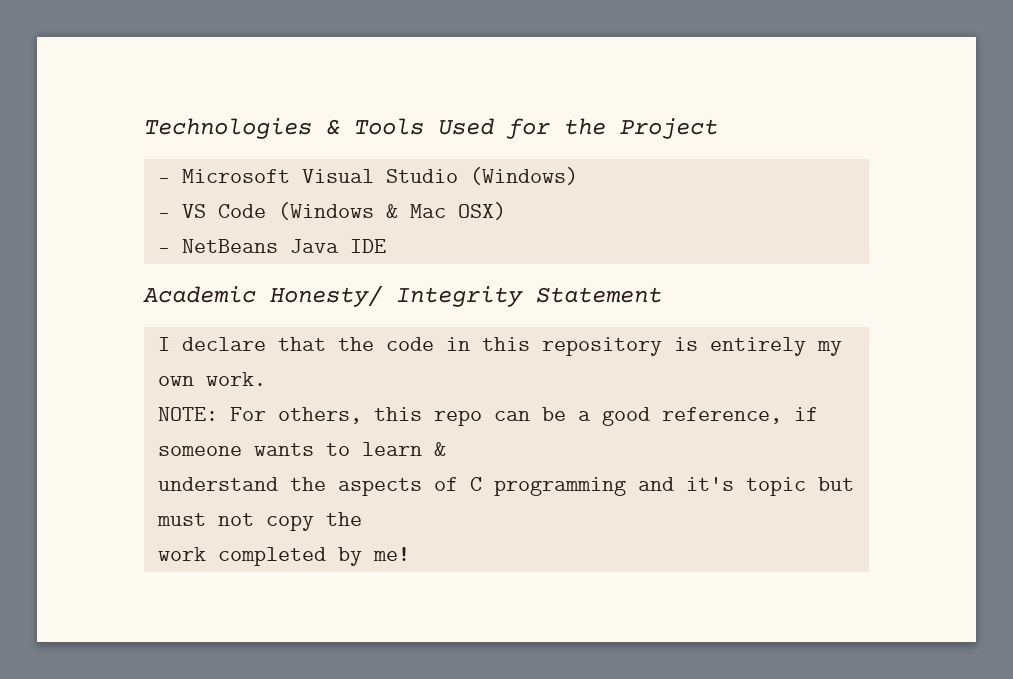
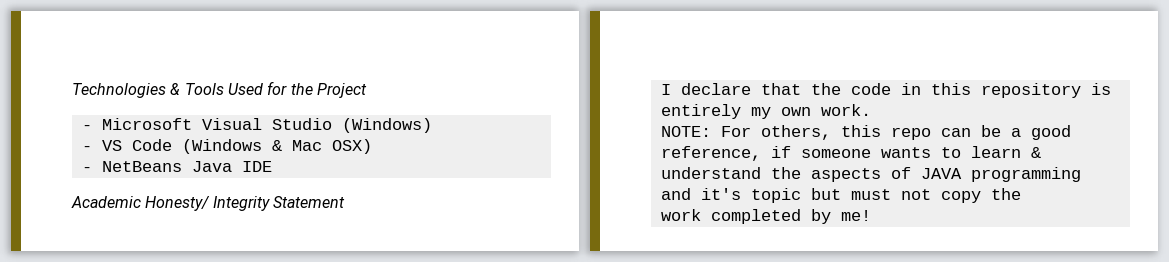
- understand the aspects of C programming and it's topic but must not copy the
+ understand the aspects of JAVA programming and it's topic but must not copy the

